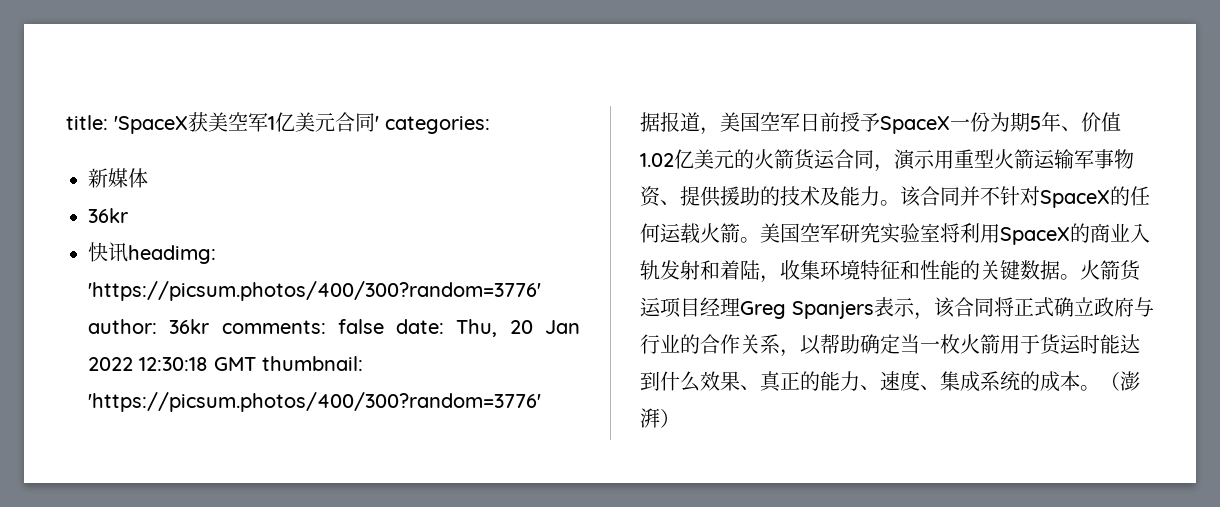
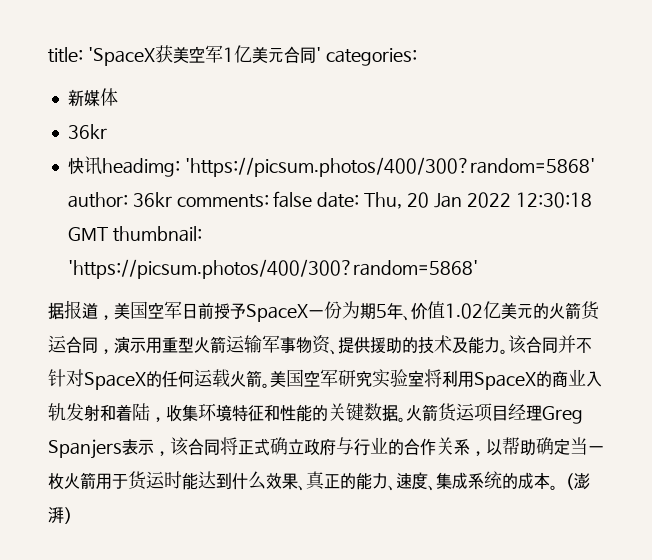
- 快讯headimg: 'https://picsum.photos/400/300?random=3776' author: 36kr comments: false date: Thu, 20 Jan 2022 12:30:18 GMT thumbnail: 'https://picsum.photos/400/300?random=3776'
+ 快讯headimg: 'https://picsum.photos/400/300?random=5868' author: 36kr comments: false date: Thu, 20 Jan 2022 12:30:18 GMT thumbnail: 'https://picsum.photos/400/300?random=5868'

